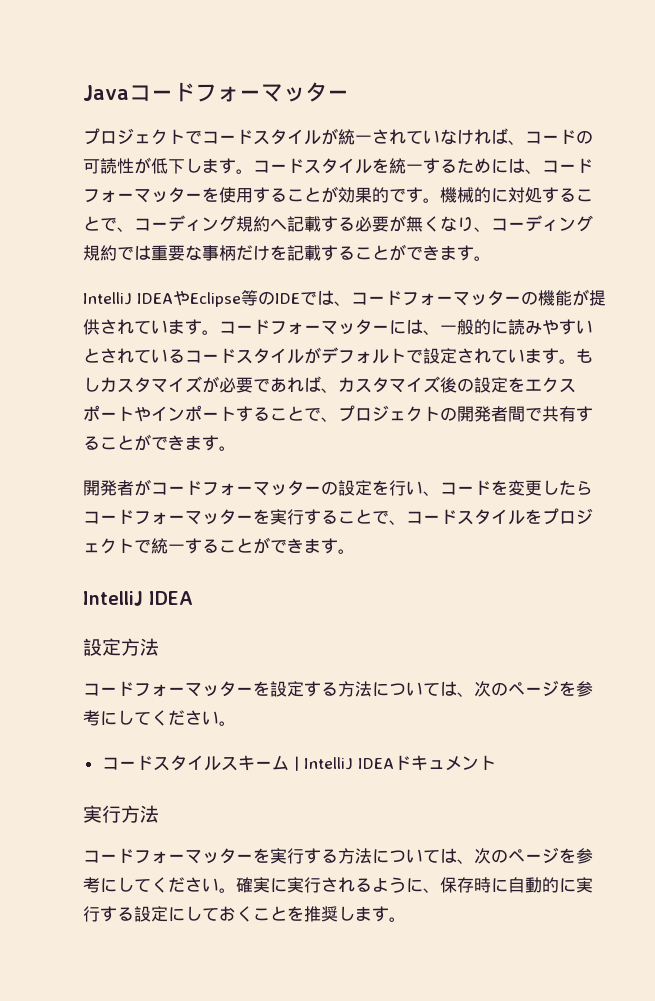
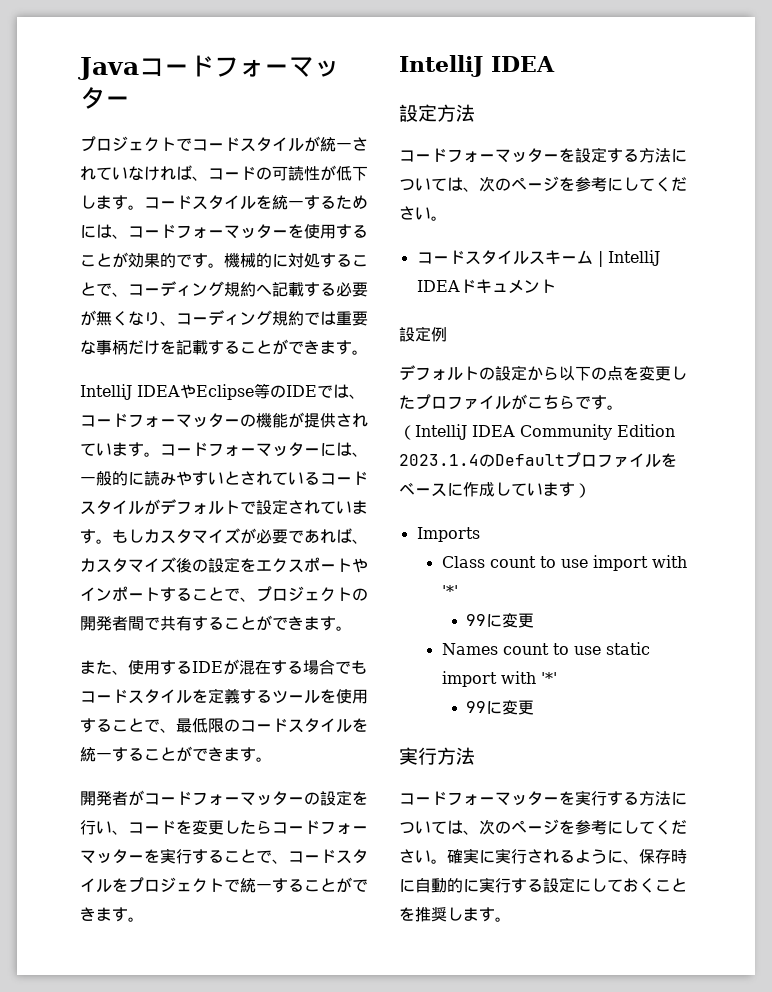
+ また、使用するIDEが混在する場合でもコードスタイルを定義するツールを使用することで、最低限のコードスタイルを統一することができます。
+ 設定例
+ デフォルトの設定から以下の点を変更したプロファイルがこちらです。（IntelliJ IDEA Community Edition 2023.1.4のDefaultプロファイルをベースに作成しています）
+ Imports
+ Class count to use import with '*'
+ 99に変更
+ Names count to use static import with '*'
+ 99に変更

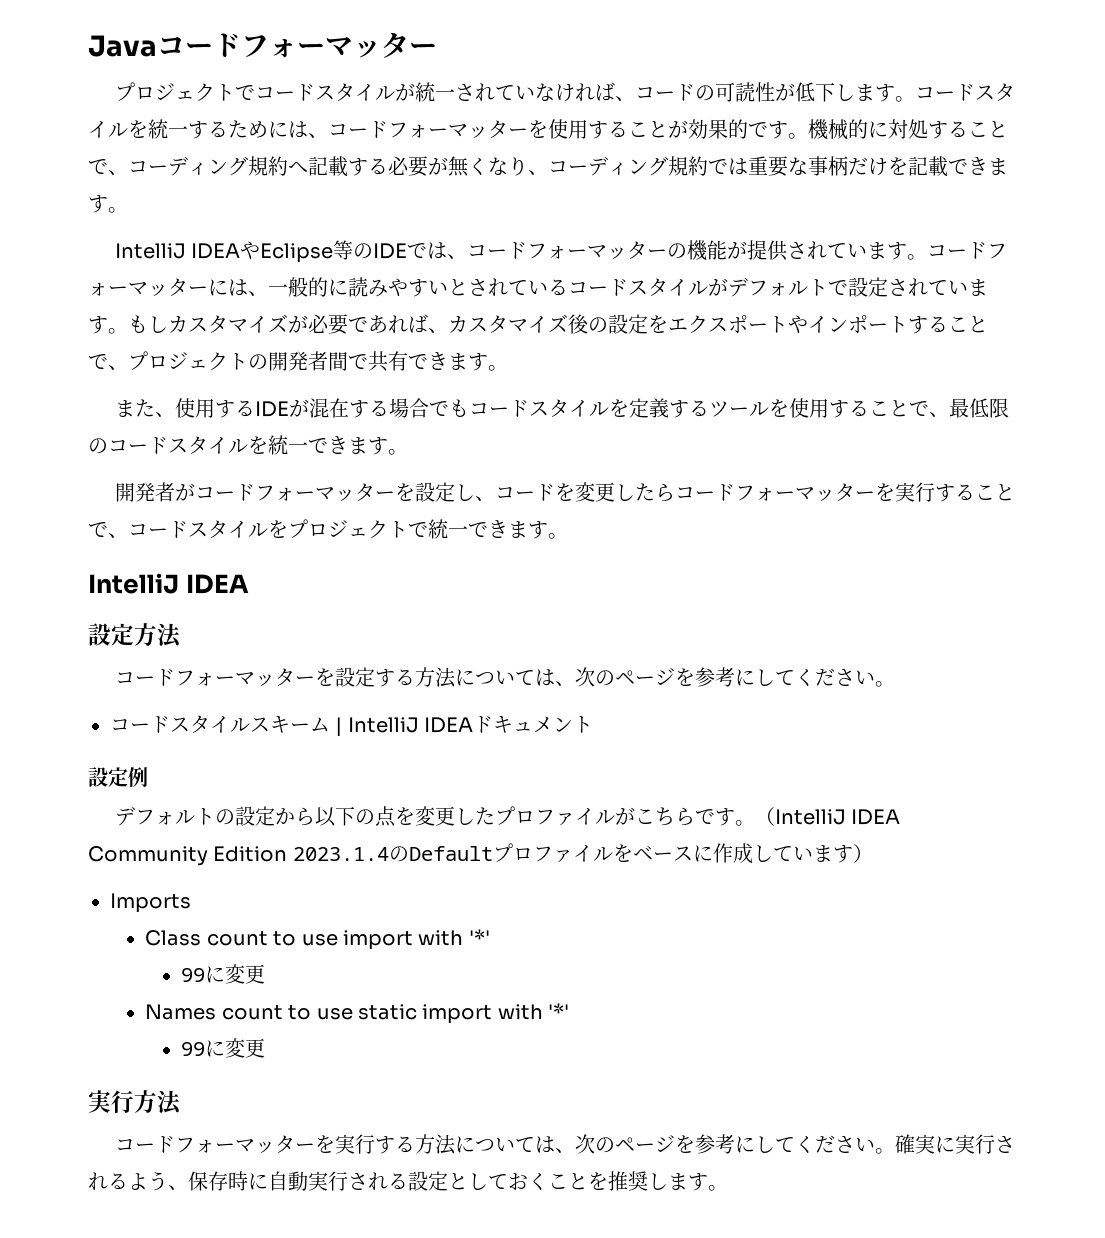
- 機械的に対処することで、コーディング規約へ記載する必要が無くなり、コーディング規約では重要な事柄だけを記載することができます。
+ 機械的に対処することで、コーディング規約へ記載する必要が無くなり、コーディング規約では重要な事柄だけを記載できます。
- もしカスタマイズが必要であれば、カスタマイズ後の設定をエクスポートやインポートすることで、プロジェクトの開発者間で共有することができます。
+ もしカスタマイズが必要であれば、カスタマイズ後の設定をエクスポートやインポートすることで、プロジェクトの開発者間で共有できます。
- また、使用するIDEが混在する場合でもコードスタイルを定義するツールを使用することで、最低限のコードスタイルを統一することができます。
+ また、使用するIDEが混在する場合でもコードスタイルを定義するツールを使用することで、最低限のコードスタイルを統一できます。
- 開発者がコードフォーマッターの設定を行い、コードを変更したらコードフォーマッターを実行することで、コードスタイルをプロジェクトで統一することができます。
+ 開発者がコードフォーマッターを設定し、コードを変更したらコードフォーマッターを実行することで、コードスタイルをプロジェクトで統一できます。
- 確実に実行されるように、保存時に自動的に実行する設定にしておくことを推奨します。
+ 確実に実行されるよう、保存時に自動実行される設定としておくことを推奨します。

